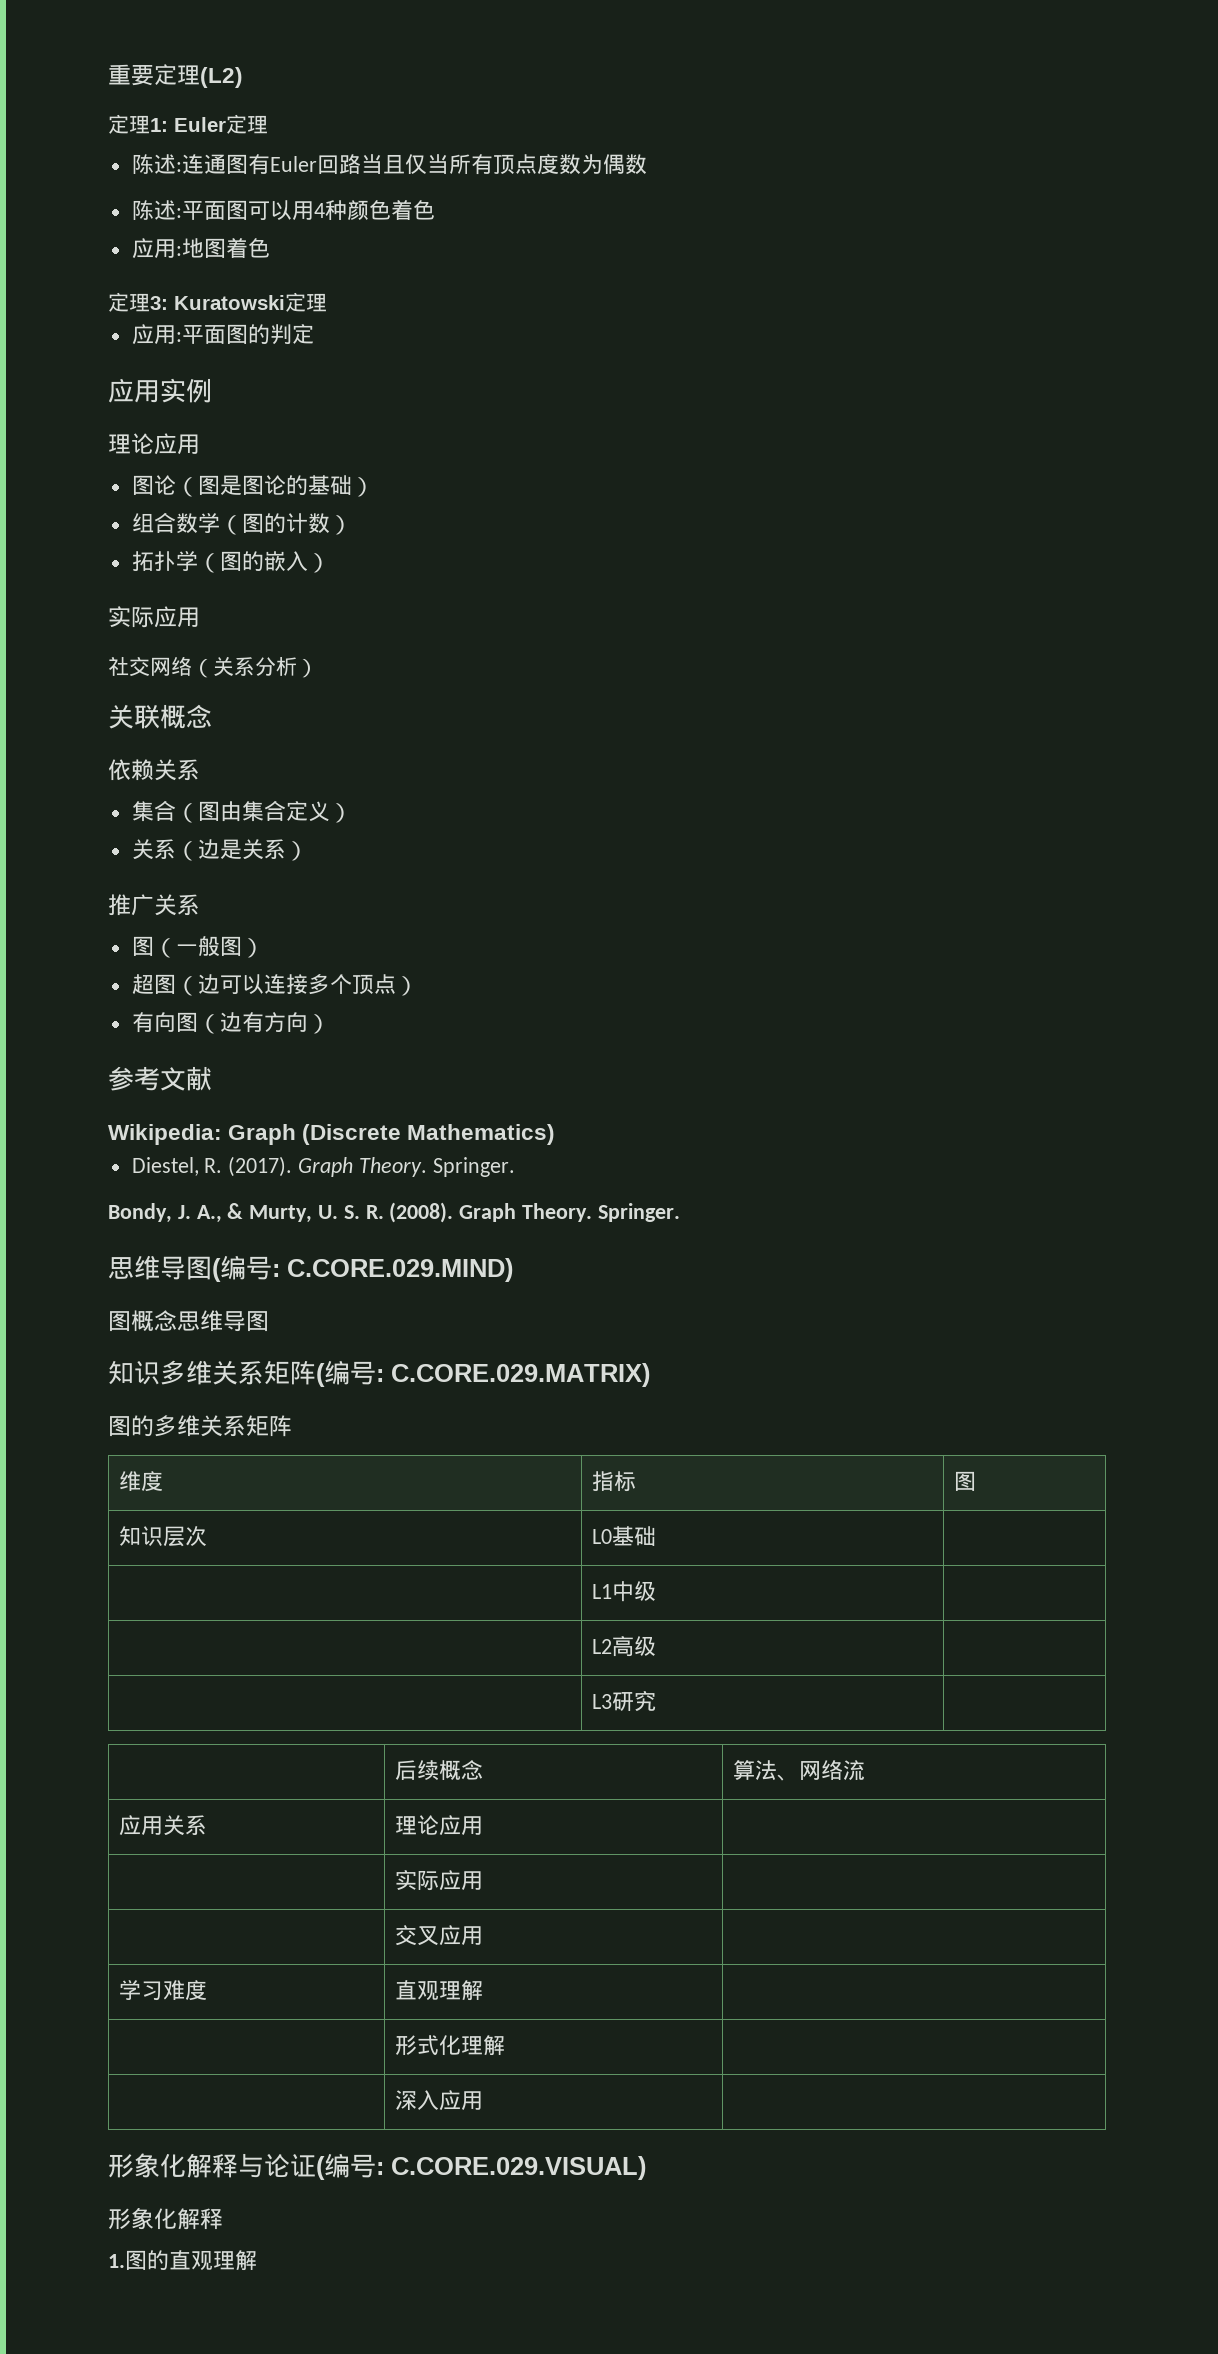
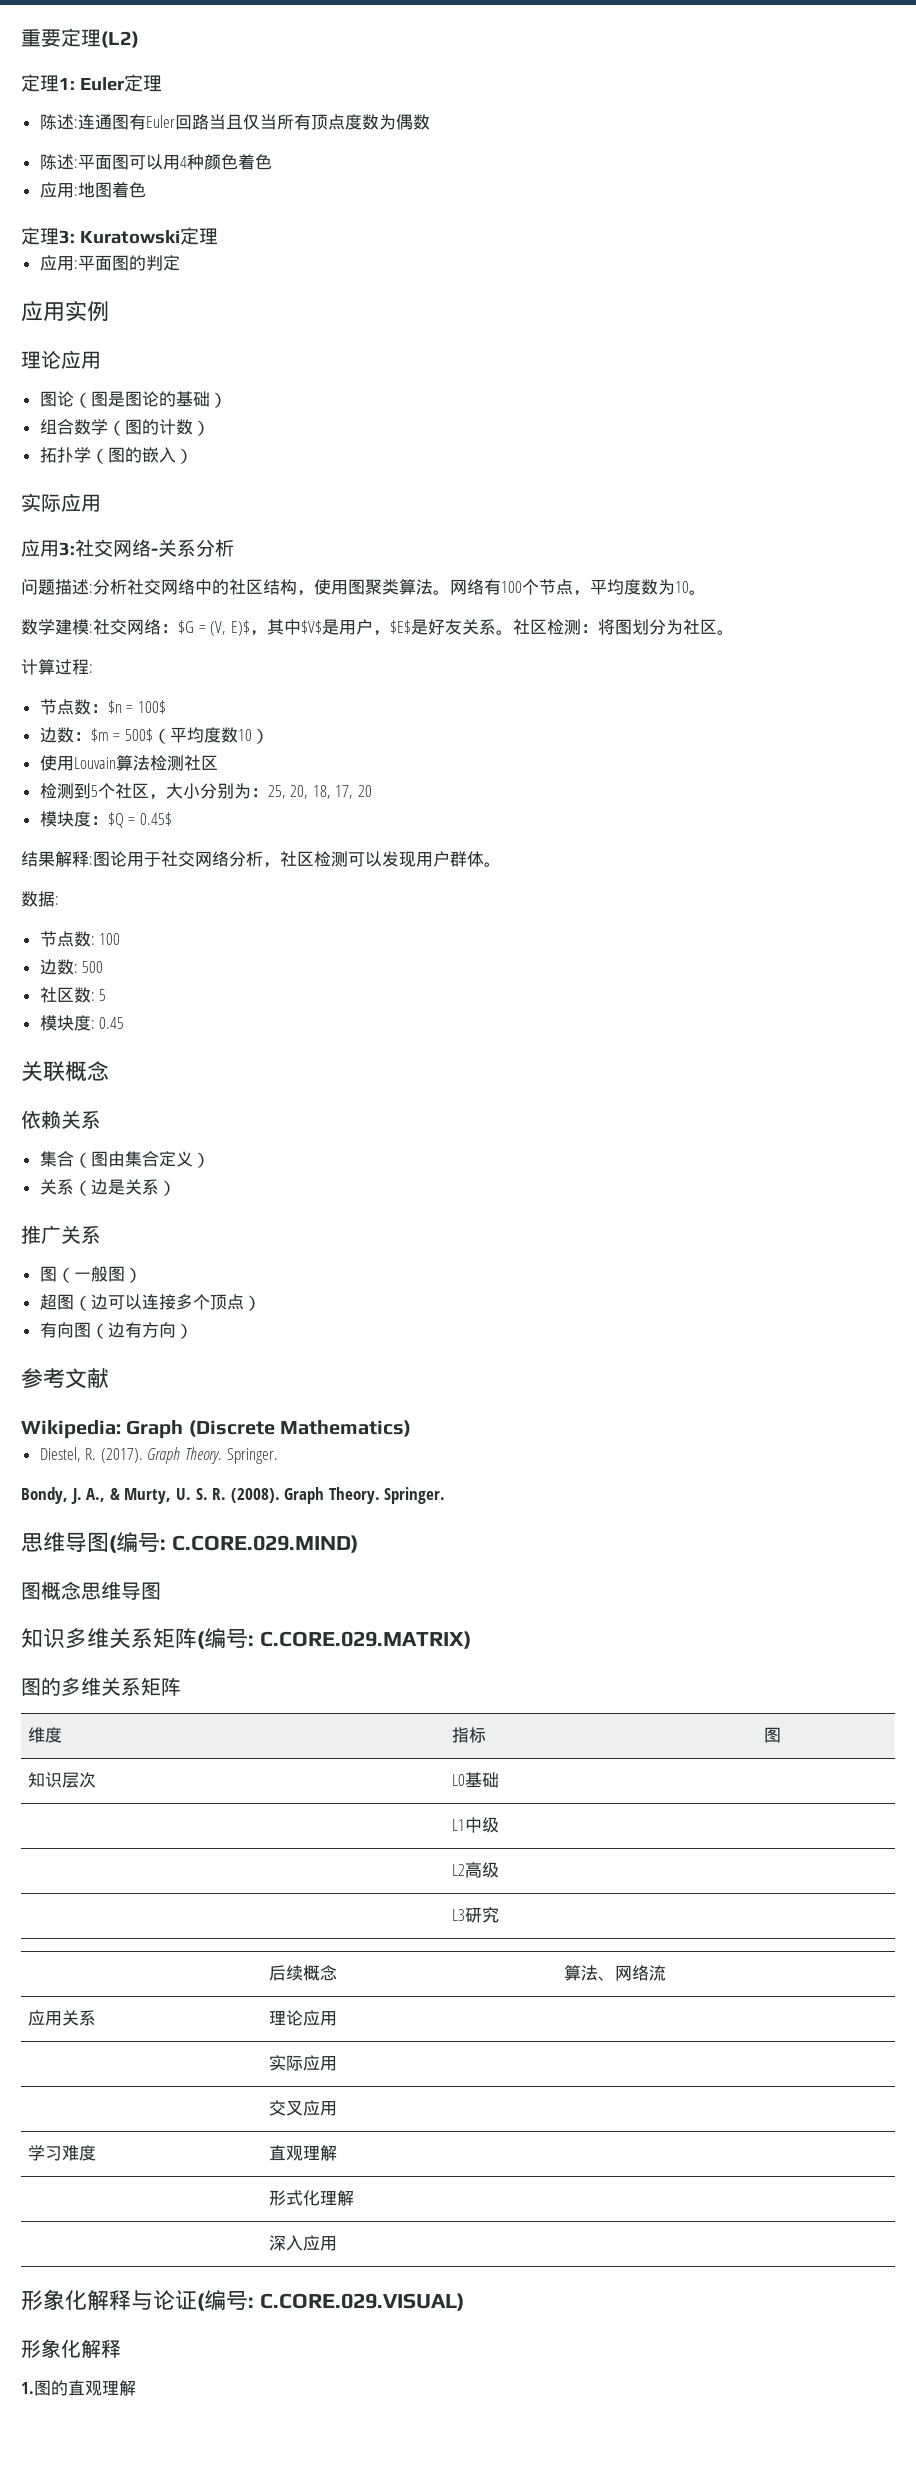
- 社交网络（关系分析）
+ 应用3:社交网络-关系分析
+ 问题描述:分析社交网络中的社区结构，使用图聚类算法。网络有100个节点，平均度数为10。
+ 数学建模:社交网络：$G = (V, E)$，其中$V$是用户，$E$是好友关系。社区检测：将图划分为社区。
+ 计算过程:
+ 节点数：$n = 100$
+ 边数：$m = 500$（平均度数10）
+ 使用Louvain算法检测社区
+ 检测到5个社区，大小分别为：25, 20, 18, 17, 20
+ 模块度：$Q = 0.45$
+ 结果解释:图论用于社交网络分析，社区检测可以发现用户群体。
+ 数据:
+ 节点数: 100
+ 边数: 500
+ 社区数: 5
+ 模块度: 0.45

